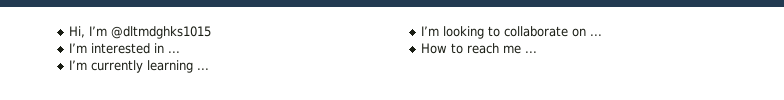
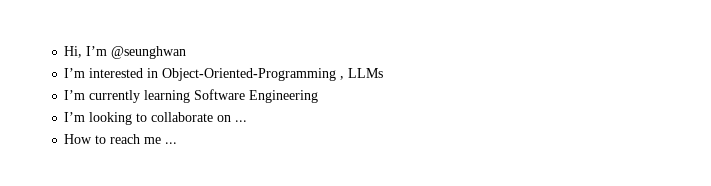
- Hi, I’m @dltmdghks1015
+ Hi, I’m @seunghwan
- I’m interested in ...
+ I’m interested in Object-Oriented-Programming , LLMs
- I’m currently learning ...
+ I’m currently learning Software Engineering

